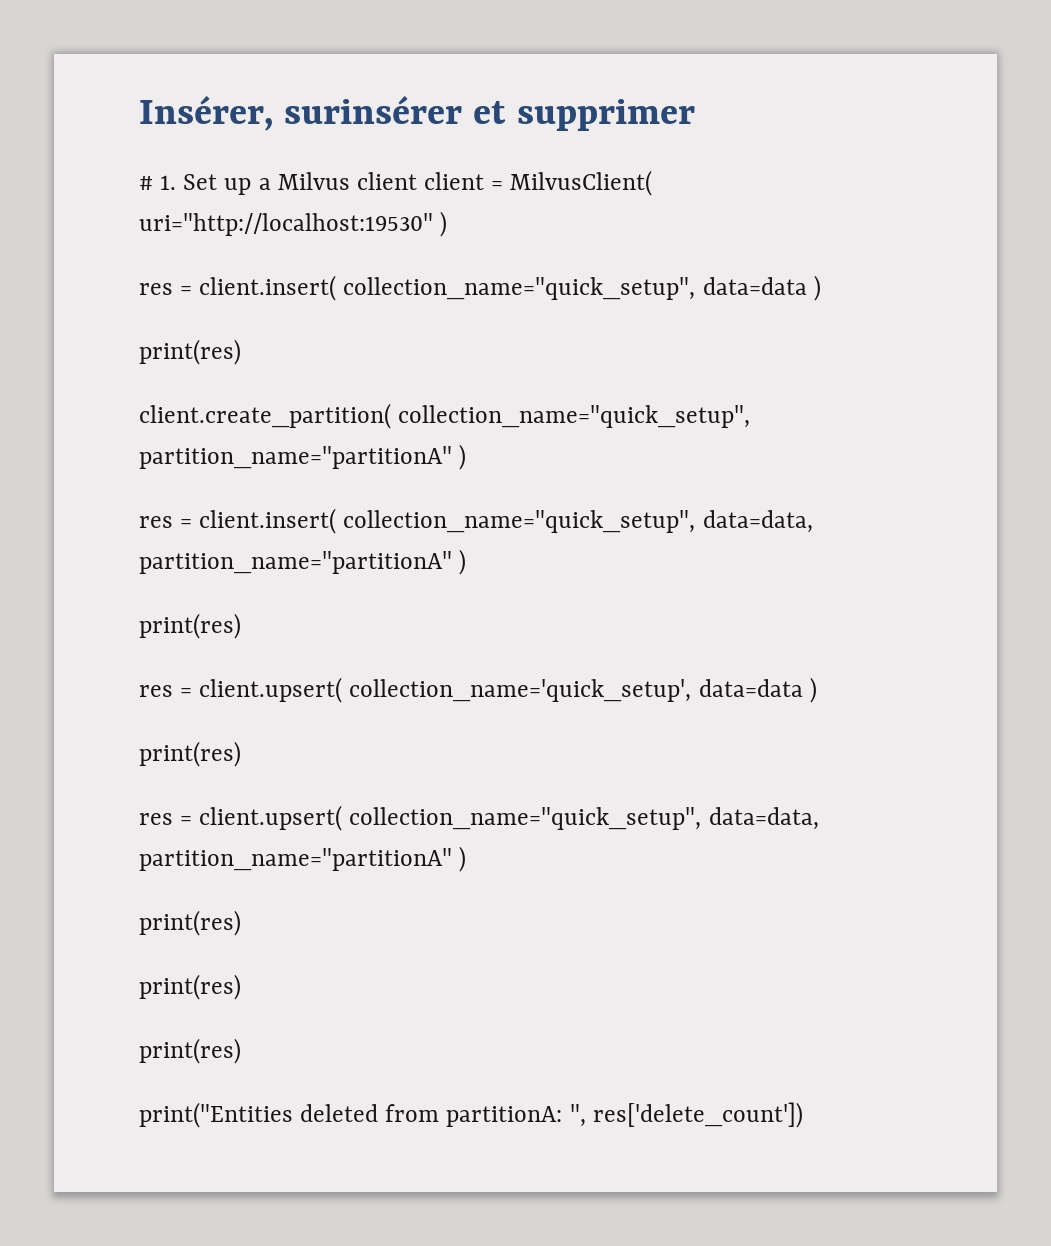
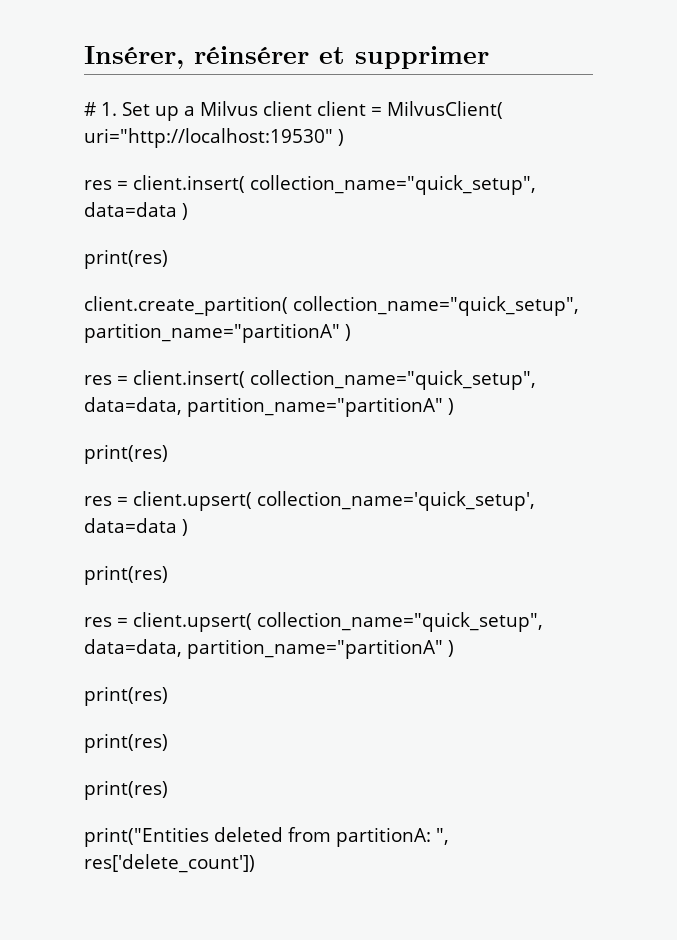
- Insérer, surinsérer et supprimer
+ Insérer, réinsérer et supprimer

